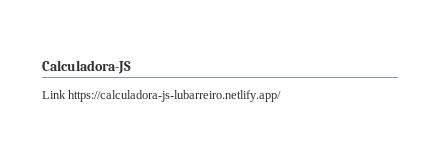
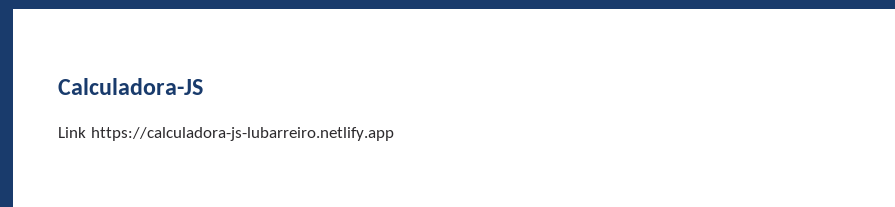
- Link https://calculadora-js-lubarreiro.netlify.app/
+ Link https://calculadora-js-lubarreiro.netlify.app

